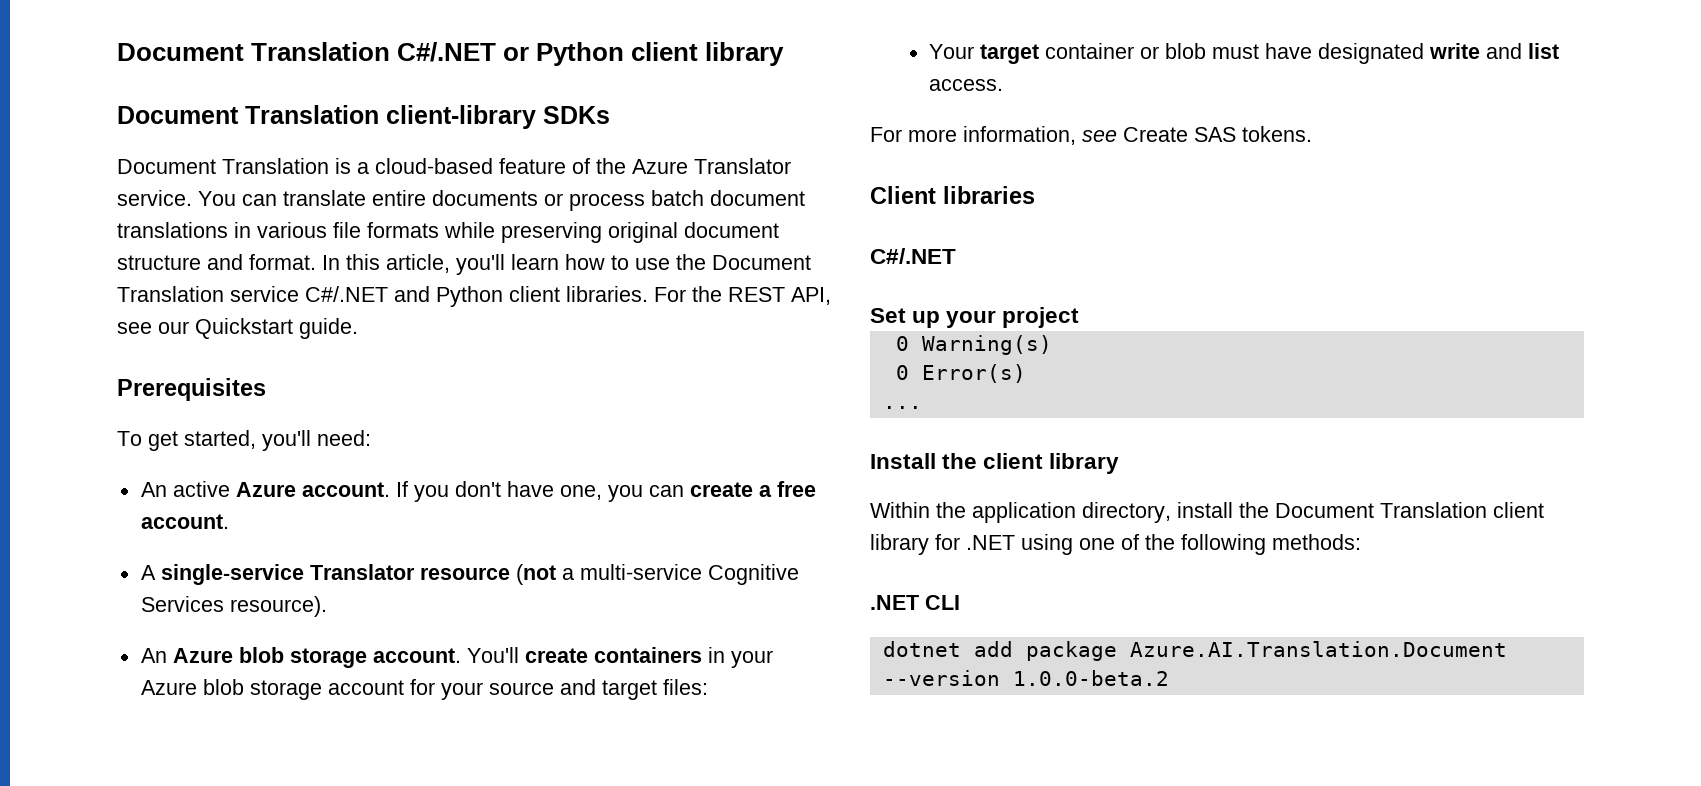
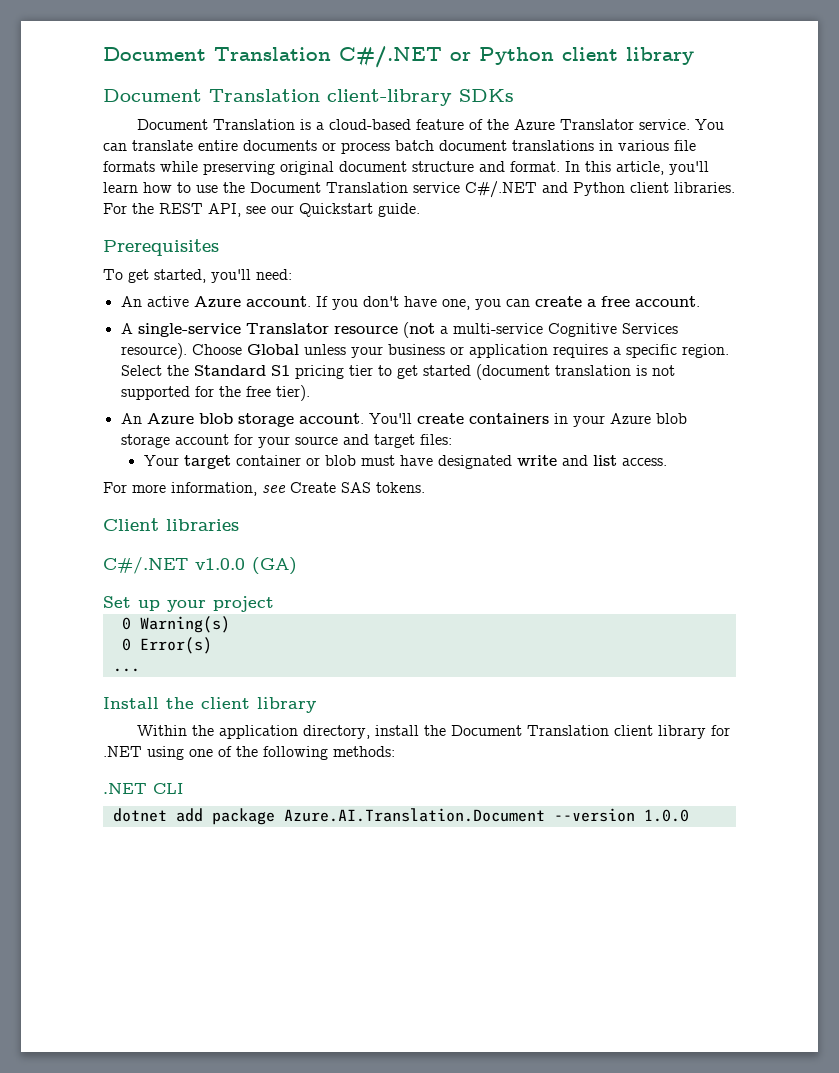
+ Choose Global unless your business or application requires a specific region. Select the Standard S1 pricing tier to get started (document translation is not supported for the free tier).
  Client libraries
- C#/.NET
+ C#/.NET v1.0.0 (GA)
- dotnet add package Azure.AI.Translation.Document --version 1.0.0-beta.2
+ dotnet add package Azure.AI.Translation.Document --version 1.0.0

